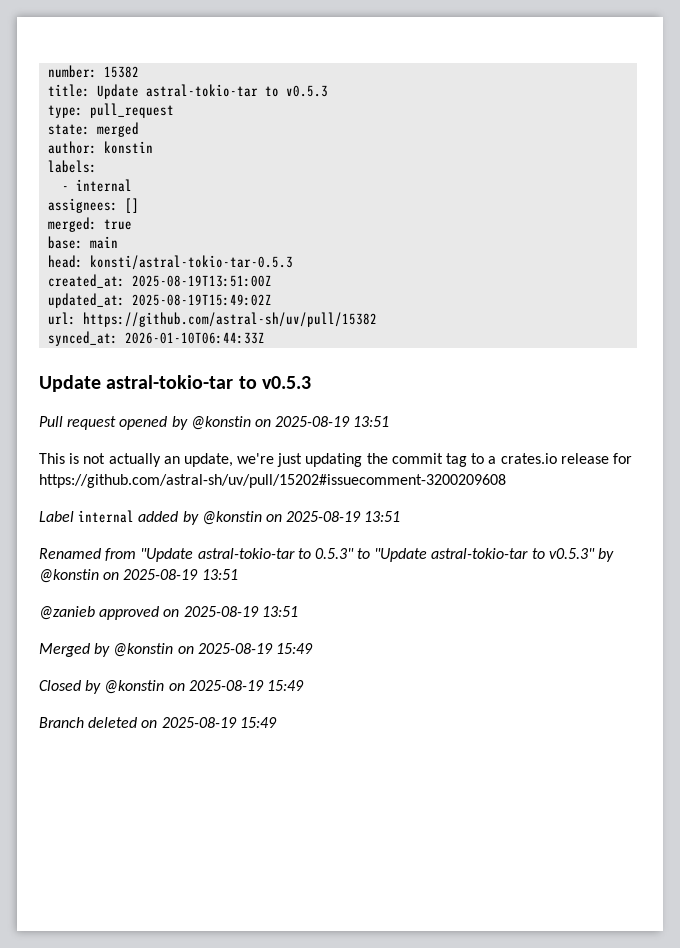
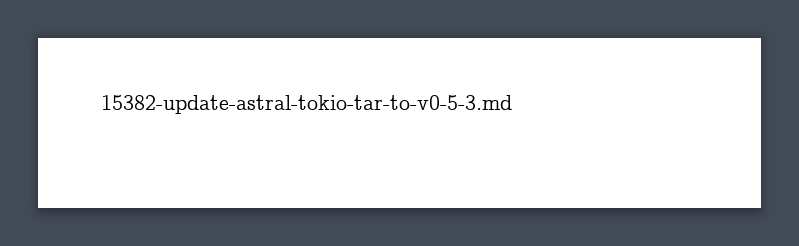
- number: 15382
- title: Update astral-tokio-tar to v0.5.3
- type: pull_request
- state: merged
- author: konstin
- labels:
- - internal
- assignees: []
- merged: true
- base: main
- head: konsti/astral-tokio-tar-0.5.3
- created_at: 2025-08-19T13:51:00Z
- updated_at: 2025-08-19T15:49:02Z
- url: https://github.com/astral-sh/uv/pull/15382
- synced_at: 2026-01-10T06:44:33Z
- Update astral-tokio-tar to v0.5.3
- Pull request opened by @konstin on 2025-08-19 13:51
- This is not actually an update, we're just updating the commit tag to a crates.io release for https://github.com/astral-sh/uv/pull/15202#issuecomment-3200209608
- Label internal added by @konstin on 2025-08-19 13:51
- Renamed from "Update astral-tokio-tar to 0.5.3" to "Update astral-tokio-tar to v0.5.3" by @konstin on 2025-08-19 13:51
- @zanieb approved on 2025-08-19 13:51
- Merged by @konstin on 2025-08-19 15:49
- Closed by @konstin on 2025-08-19 15:49
- Branch deleted on 2025-08-19 15:49
+ 15382-update-astral-tokio-tar-to-v0-5-3.md

